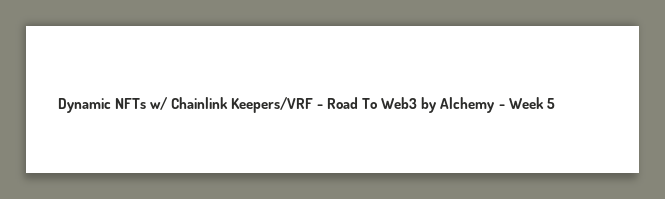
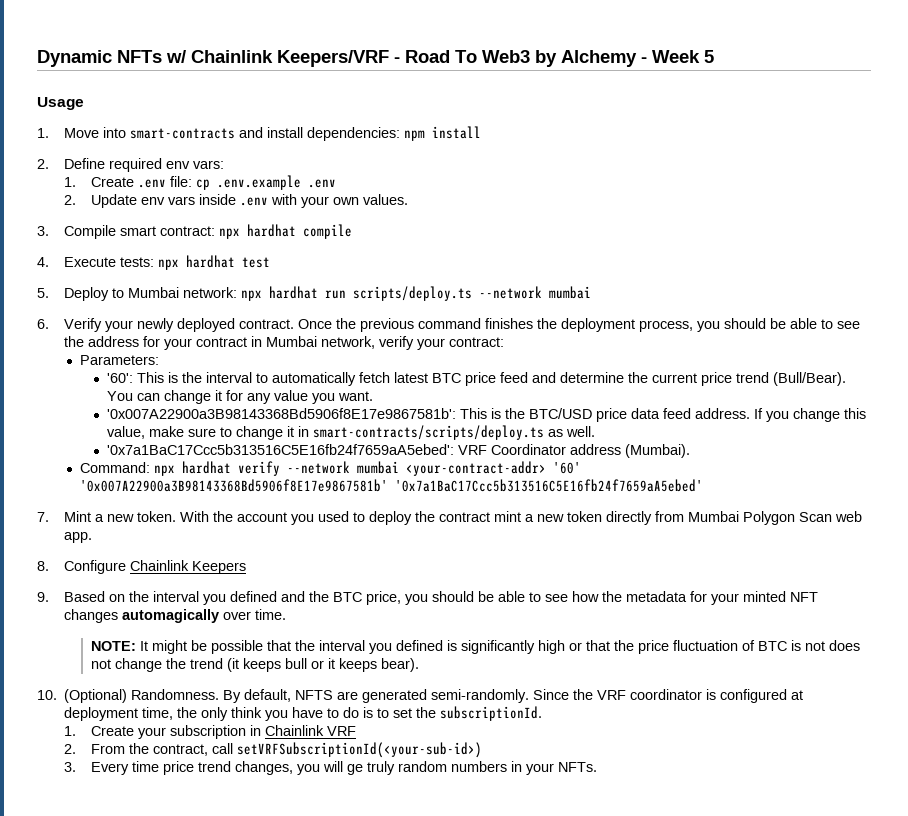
+ Usage
+ 1. Move into smart-contracts and install dependencies: npm install
+ 2. Define required env vars:
+ 1. Create .env file: cp .env.example .env
+ 2. Update env vars inside .env with your own values.
+ 3. Compile smart contract: npx hardhat compile
+ 4. Execute tests: npx hardhat test
+ 5. Deploy to Mumbai network: npx hardhat run scripts/deploy.ts --network mumbai
+ 6. Verify your newly deployed contract. Once the previous command finishes the deployment process, you should be able to see the address for your contract in Mumbai network, verify your contract:
+ Parameters:
+ '60': This is the interval to automatically fetch latest BTC price feed and determine the current price trend (Bull/Bear). You can change it for any value you want.
+ '0x007A22900a3B98143368Bd5906f8E17e9867581b': This is the BTC/USD price data feed address. If you change this value, make sure to change it in smart-contracts/scripts/deploy.ts as well.
+ '0x7a1BaC17Ccc5b313516C5E16fb24f7659aA5ebed': VRF Coordinator address (Mumbai).
+ Command: npx hardhat verify --network mumbai <your-contract-addr> '60' '0x007A22900a3B98143368Bd5906f8E17e9867581b' '0x7a1BaC17Ccc5b313516C5E16fb24f7659aA5ebed'
+ 7. Mint a new token. With the account you used to deploy the contract mint a new token directly from Mumbai Polygon Scan web app.
+ 8. Configure Chainlink Keepers
+ 9. Based on the interval you defined and the BTC price, you should be able to see how the metadata for your minted NFT changes automagically over time.
+ NOTE: It might be possible that the interval you defined is significantly high or that the price fluctuation of BTC is not does not change the trend (it keeps bull or it keeps bear).
+ 10. (Optional) Randomness. By default, NFTS are generated semi-randomly. Since the VRF coordinator is configured at deployment time, the only think you have to do is to set the subscriptionId.
+ 1. Create your subscription in Chainlink VRF
+ 2. From the contract, call setVRFSubscriptionId(<your-sub-id>)
+ 3. Every time price trend changes, you will ge truly random numbers in your NFTs.

